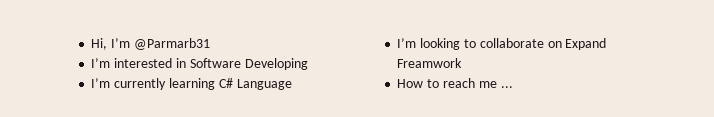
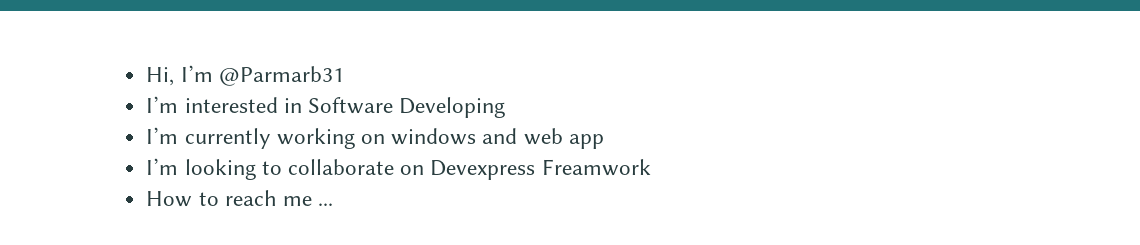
- I’m currently learning C# Language
+ I’m currently working on windows and web app
- I’m looking to collaborate on Expand Freamwork
+ I’m looking to collaborate on Devexpress Freamwork

